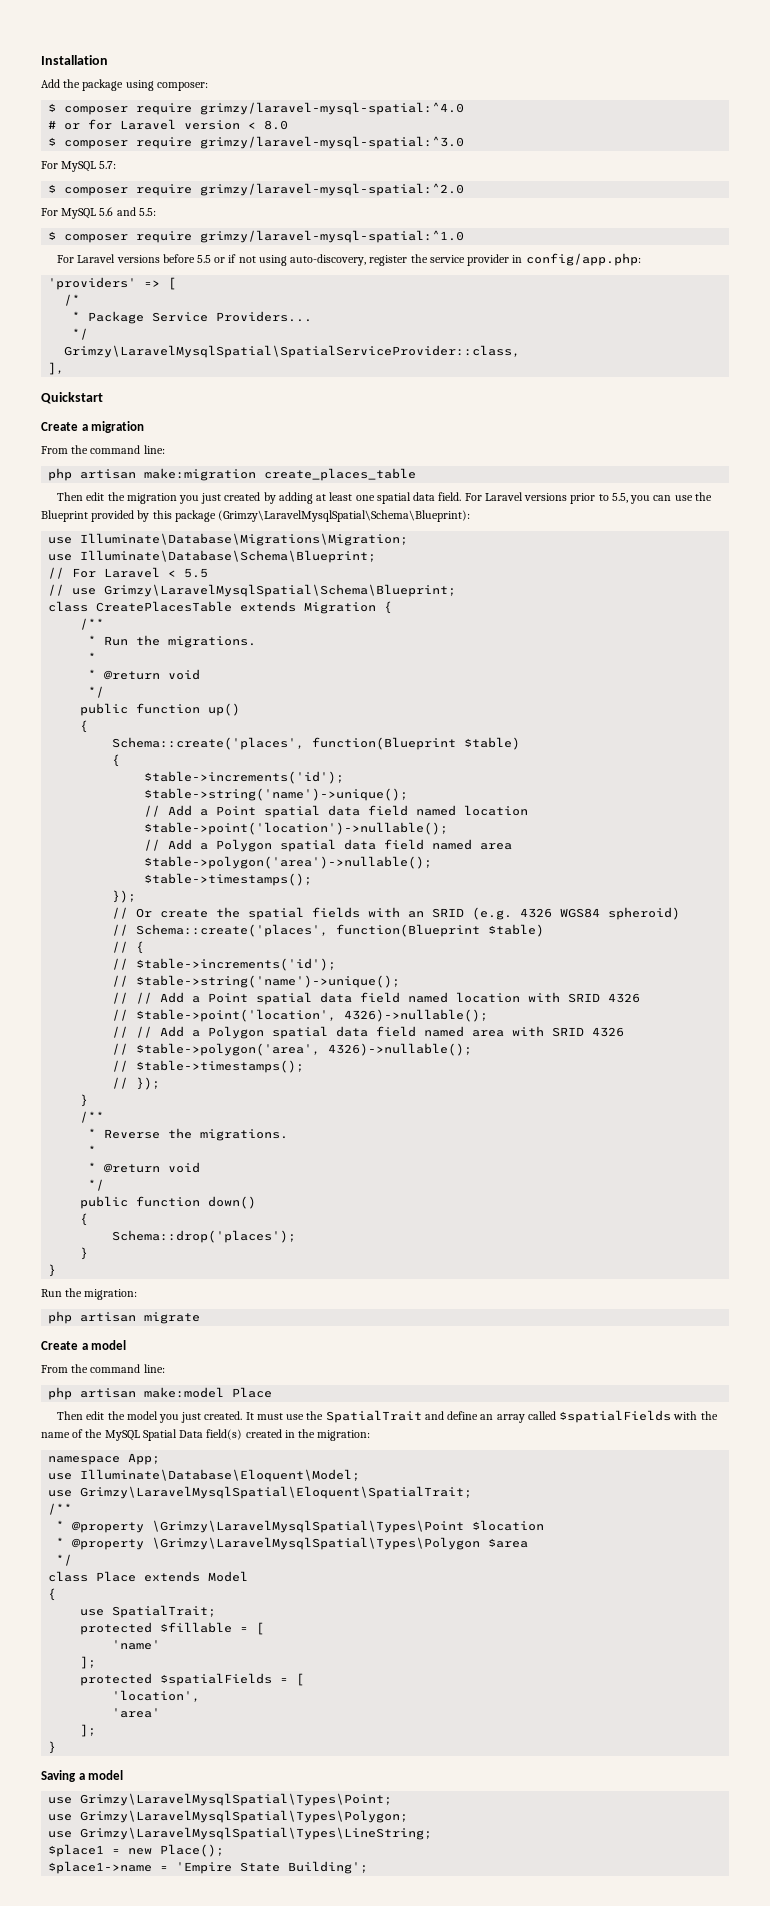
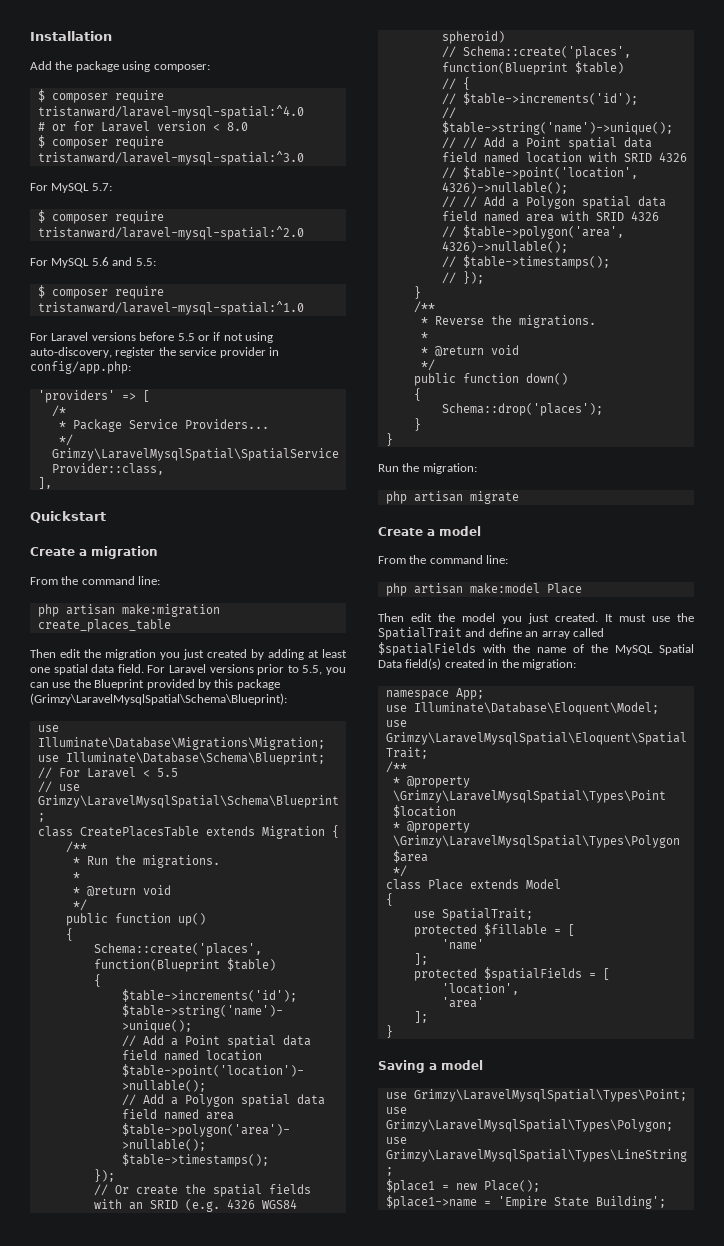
- $ composer require grimzy/laravel-mysql-spatial:^4.0
+ $ composer require tristanward/laravel-mysql-spatial:^4.0
- $ composer require grimzy/laravel-mysql-spatial:^3.0
+ $ composer require tristanward/laravel-mysql-spatial:^3.0
- $ composer require grimzy/laravel-mysql-spatial:^2.0
+ $ composer require tristanward/laravel-mysql-spatial:^2.0
- $ composer require grimzy/laravel-mysql-spatial:^1.0
+ $ composer require tristanward/laravel-mysql-spatial:^1.0

